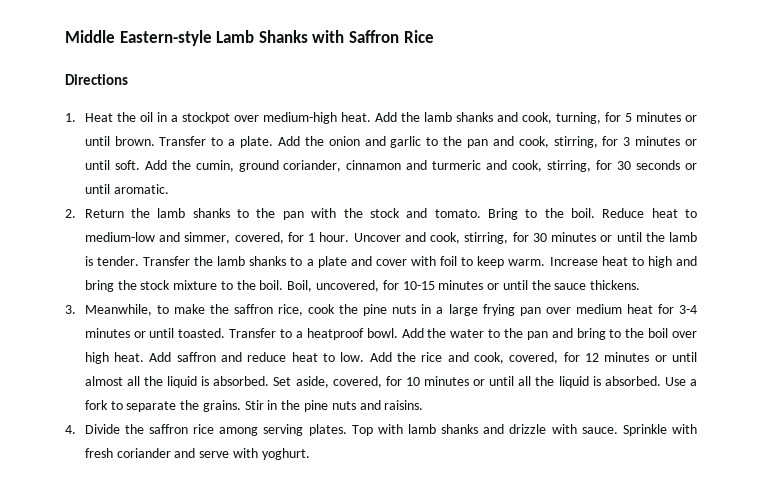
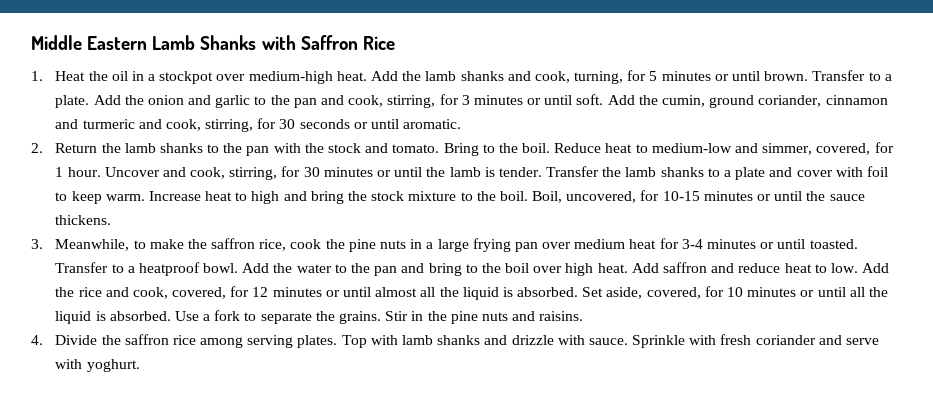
- Middle Eastern-style Lamb Shanks with Saffron Rice
+ Middle Eastern Lamb Shanks with Saffron Rice
- Directions

